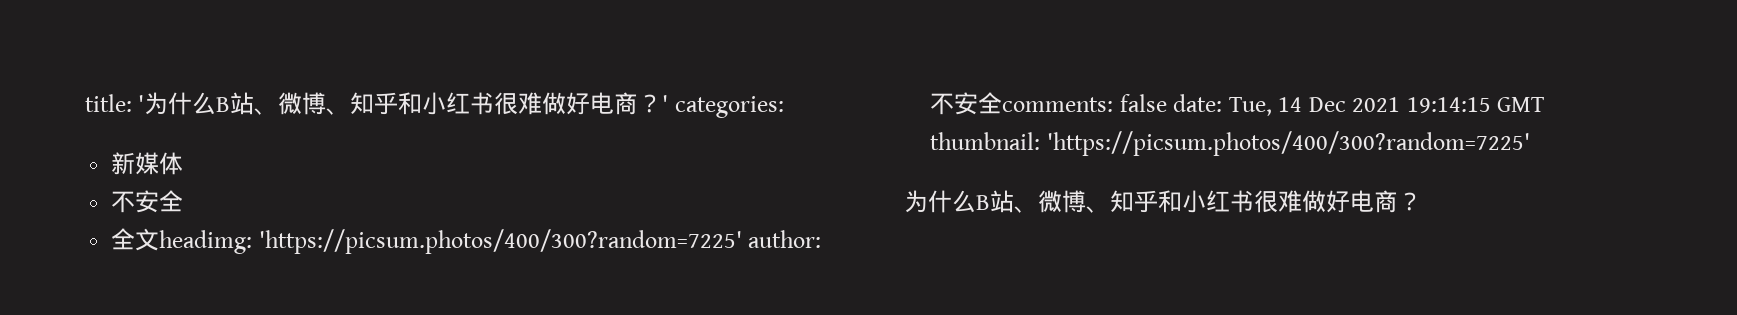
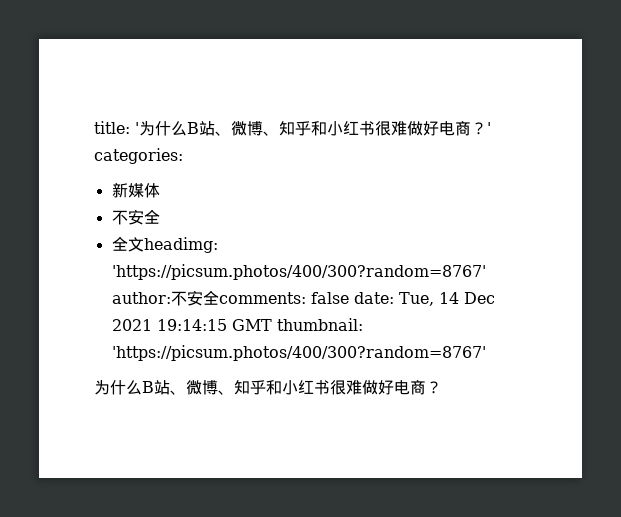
- 全文headimg: 'https://picsum.photos/400/300?random=7225' author:不安全comments: false date: Tue, 14 Dec 2021 19:14:15 GMT thumbnail: 'https://picsum.photos/400/300?random=7225'
+ 全文headimg: 'https://picsum.photos/400/300?random=8767' author:不安全comments: false date: Tue, 14 Dec 2021 19:14:15 GMT thumbnail: 'https://picsum.photos/400/300?random=8767'

